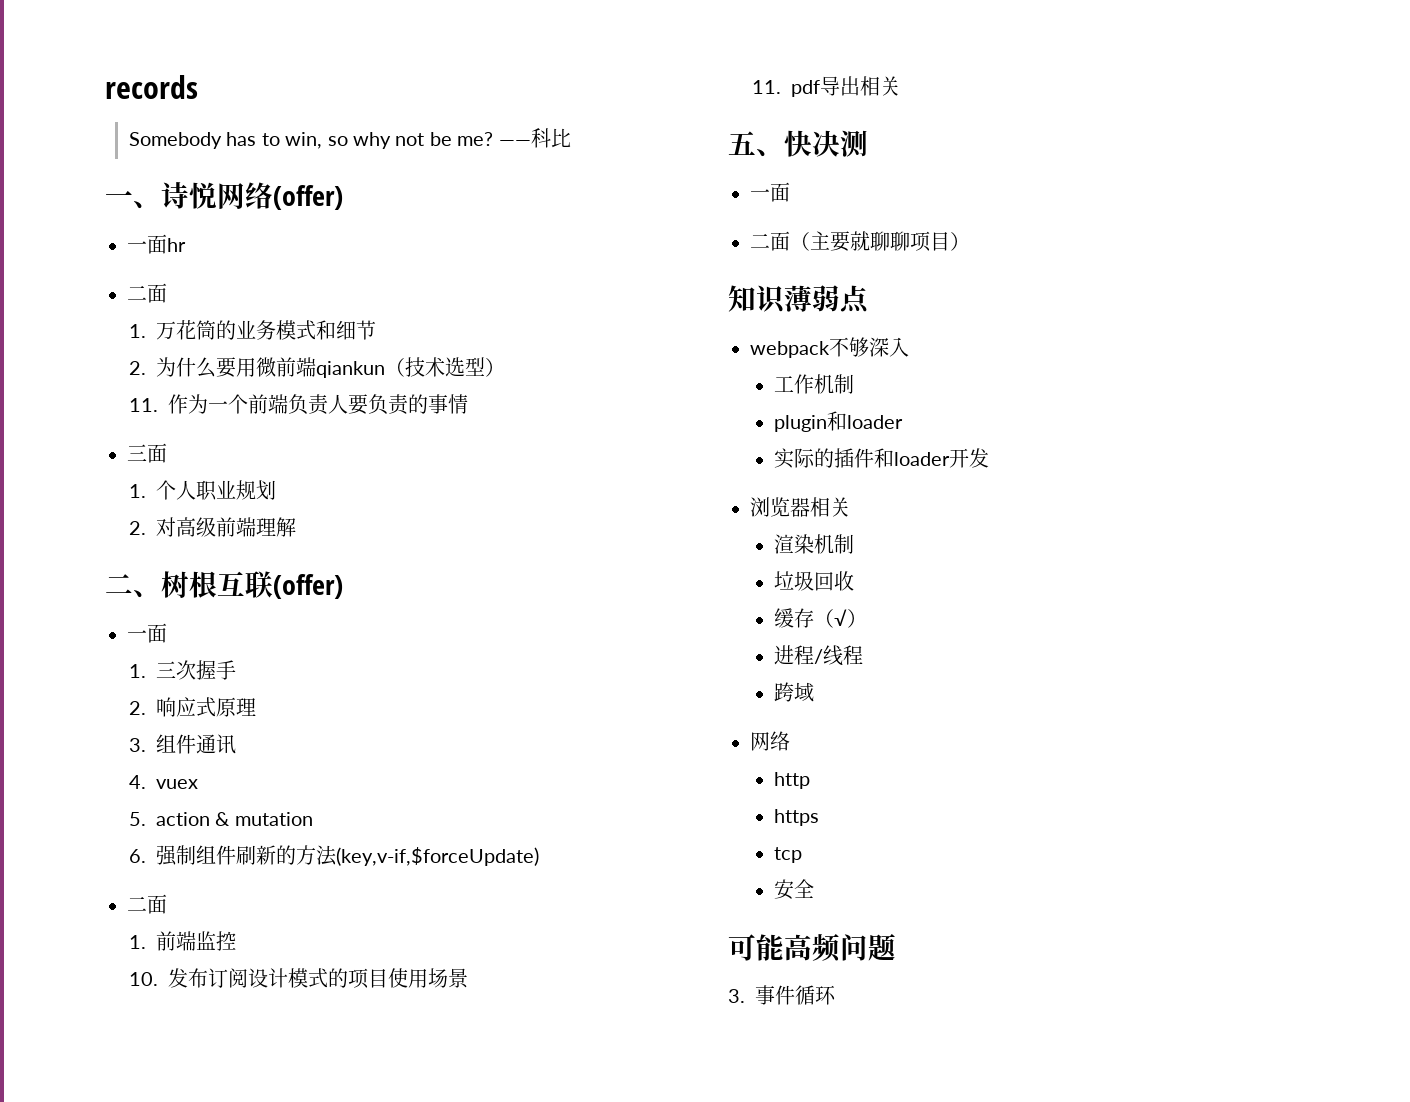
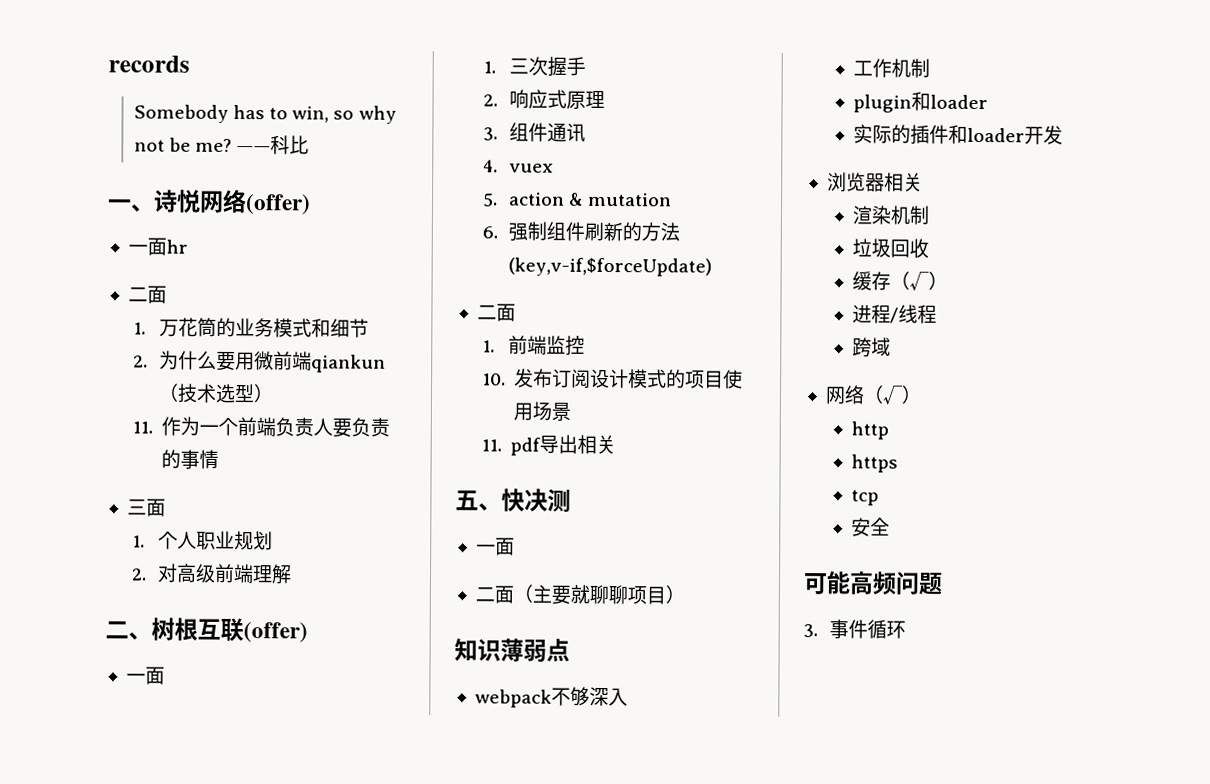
  跨域
- 网络
+ 网络（√）

